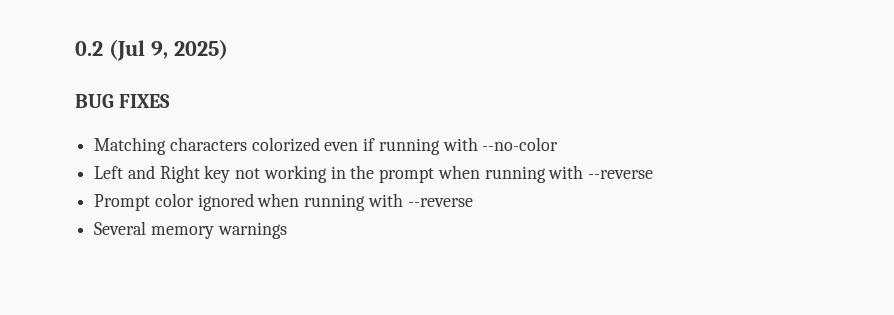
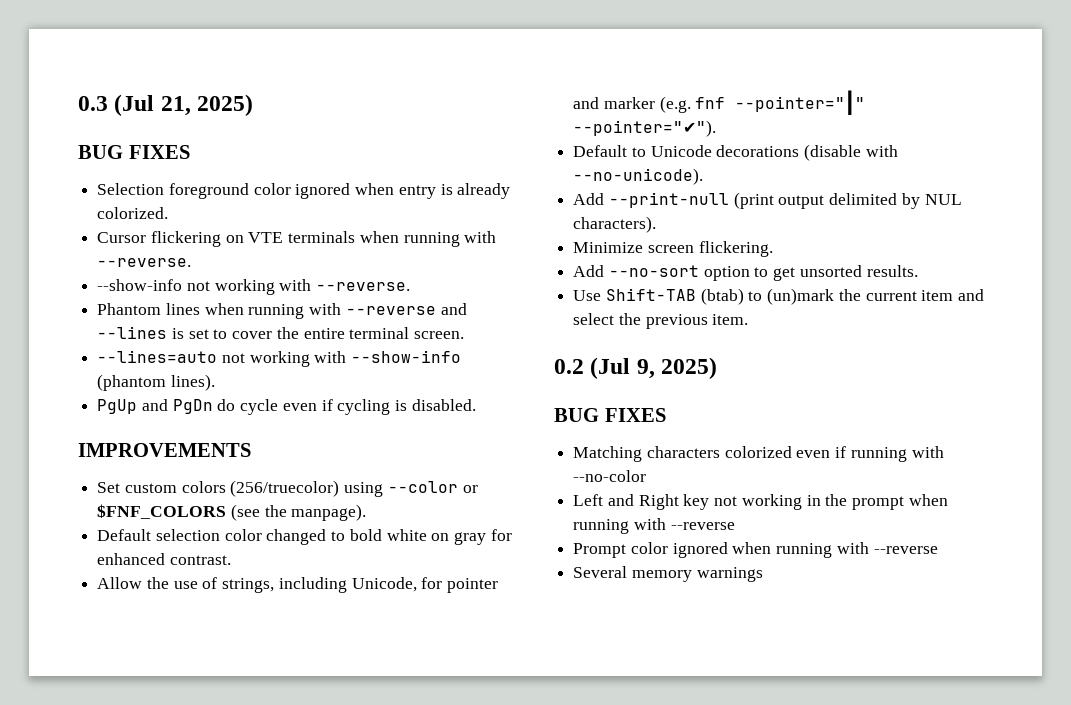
+ 0.3 (Jul 21, 2025)
+ BUG FIXES
+ Selection foreground color ignored when entry is already colorized.
+ Cursor flickering on VTE terminals when running with --reverse.
+ --show-info not working with --reverse.
+ Phantom lines when running with --reverse and --lines is set to cover the entire terminal screen.
+ --lines=auto not working with --show-info (phantom lines).
+ PgUp and PgDn do cycle even if cycling is disabled.
+ IMPROVEMENTS
+ Set custom colors (256/truecolor) using --color or $FNF_COLORS (see the manpage).
+ Default selection color changed to bold white on gray for enhanced contrast.
+ Allow the use of strings, including Unicode, for pointer and marker (e.g. fnf --pointer="┃" --pointer="✔").
+ Default to Unicode decorations (disable with --no-unicode).
+ Add --print-null (print output delimited by NUL characters).
+ Minimize screen flickering.
+ Add --no-sort option to get unsorted results.
+ Use Shift-TAB (btab) to (un)mark the current item and select the previous item.

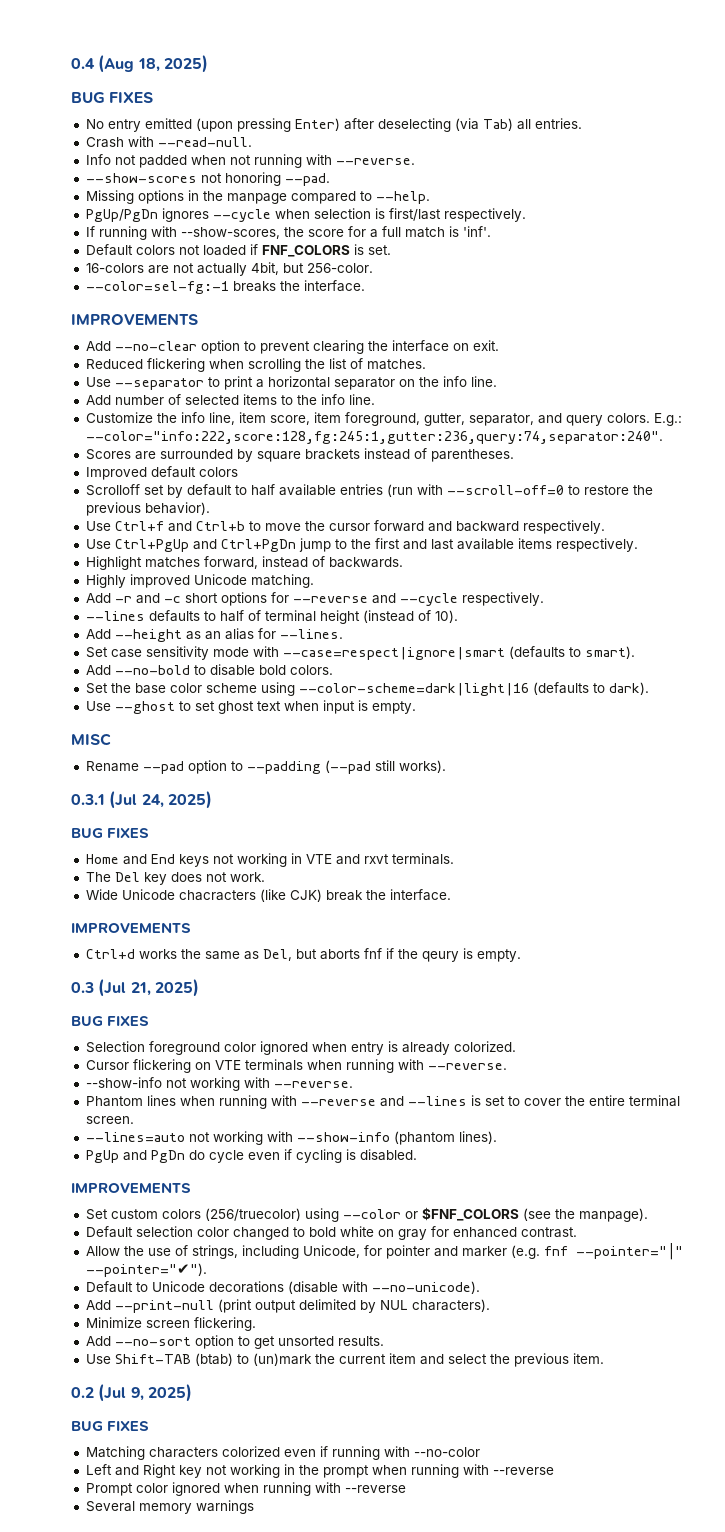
+ 0.4 (Aug 18, 2025)
+ BUG FIXES
+ No entry emitted (upon pressing Enter) after deselecting (via Tab) all entries.
+ Crash with --read-null.
+ Info not padded when not running with --reverse.
+ --show-scores not honoring --pad.
+ Missing options in the manpage compared to --help.
+ PgUp/PgDn ignores --cycle when selection is first/last respectively.
+ If running with --show-scores, the score for a full match is 'inf'.
+ Default colors not loaded if FNF_COLORS is set.
+ 16-colors are not actually 4bit, but 256-color.
+ --color=sel-fg:-1 breaks the interface.
+ IMPROVEMENTS
+ Add --no-clear option to prevent clearing the interface on exit.
+ Reduced flickering when scrolling the list of matches.
+ Use --separator to print a horizontal separator on the info line.
+ Add number of selected items to the info line.
+ Customize the info line, item score, item foreground, gutter, separator, and query colors. E.g.: --color="info:222,score:128,fg:245:1,gutter:236,query:74,separator:240".
+ Scores are surrounded by square brackets instead of parentheses.
+ Improved default colors
+ Scrolloff set by default to half available entries (run with --scroll-off=0 to restore the previous behavior).
+ Use Ctrl+f and Ctrl+b to move the cursor forward and backward respectively.
+ Use Ctrl+PgUp and Ctrl+PgDn jump to the first and last available items respectively.
+ Highlight matches forward, instead of backwards.
+ Highly improved Unicode matching.
+ Add -r and -c short options for --reverse and --cycle respectively.
+ --lines defaults to half of terminal height (instead of 10).
+ Add --height as an alias for --lines.
+ Set case sensitivity mode with --case=respect|ignore|smart (defaults to smart).
+ Add --no-bold to disable bold colors.
+ Set the base color scheme using --color-scheme=dark|light|16 (defaults to dark).
+ Use --ghost to set ghost text when input is empty.
+ MISC
+ Rename --pad option to --padding (--pad still works).
+ 0.3.1 (Jul 24, 2025)
+ BUG FIXES
+ Home and End keys not working in VTE and rxvt terminals.
+ The Del key does not work.
+ Wide Unicode chacracters (like CJK) break the interface.
+ IMPROVEMENTS
+ Ctrl+d works the same as Del, but aborts fnf if the qeury is empty.

